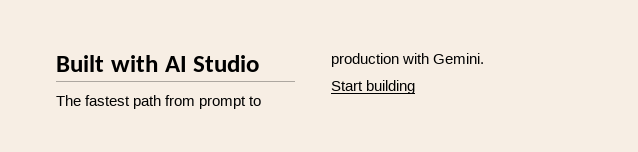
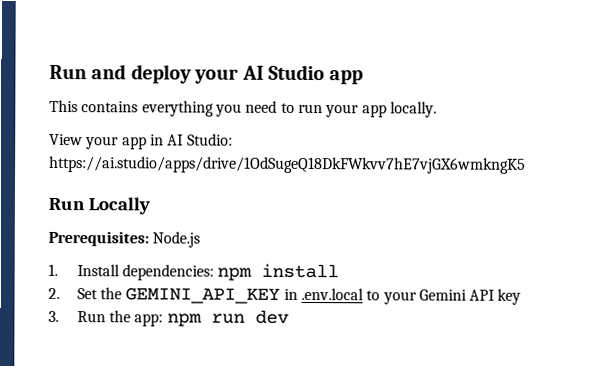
- Built with AI Studio
- The fastest path from prompt to production with Gemini.
- Start building
+ Run and deploy your AI Studio app
+ This contains everything you need to run your app locally.
+ View your app in AI Studio: https://ai.studio/apps/drive/1OdSugeQ18DkFWkvv7hE7vjGX6wmkngK5
+ Run Locally
+ Prerequisites: Node.js
+ 1. Install dependencies: npm install
+ 2. Set the GEMINI_API_KEY in .env.local to your Gemini API key
+ 3. Run the app: npm run dev

